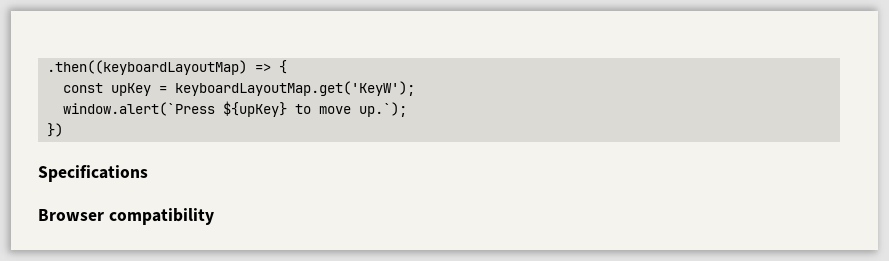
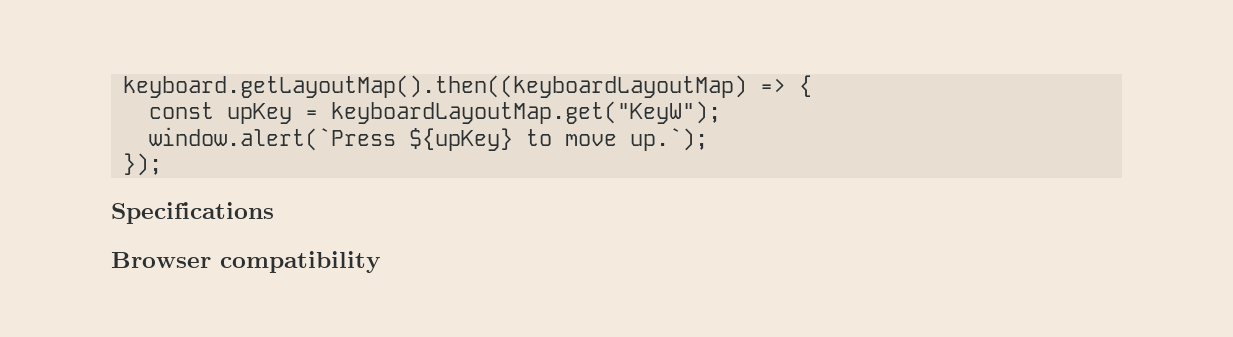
- .then((keyboardLayoutMap) => {
+ keyboard.getLayoutMap().then((keyboardLayoutMap) => {
- const upKey = keyboardLayoutMap.get('KeyW');
+ const upKey = keyboardLayoutMap.get("KeyW");
- })
+ });

